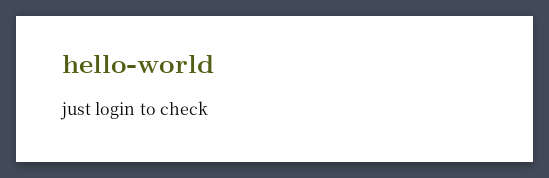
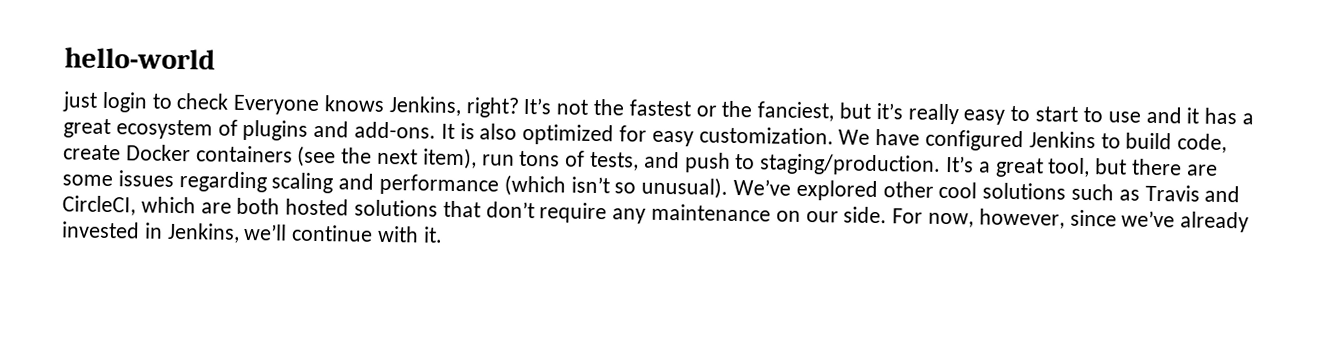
- just login to check
+ just login to check Everyone knows Jenkins, right? It’s not the fastest or the fanciest, but it’s really easy to start to use and it has a great ecosystem of plugins and add-ons. It is also optimized for easy customization. We have configured Jenkins to build code, create Docker containers (see the next item), run tons of tests, and push to staging/production. It’s a great tool, but there are some issues regarding scaling and performance (which isn’t so unusual). We’ve explored other cool solutions such as Travis and CircleCI, which are both hosted solutions that don’t require any maintenance on our side. For now, however, since we’ve already invested in Jenkins, we’ll continue with it.

